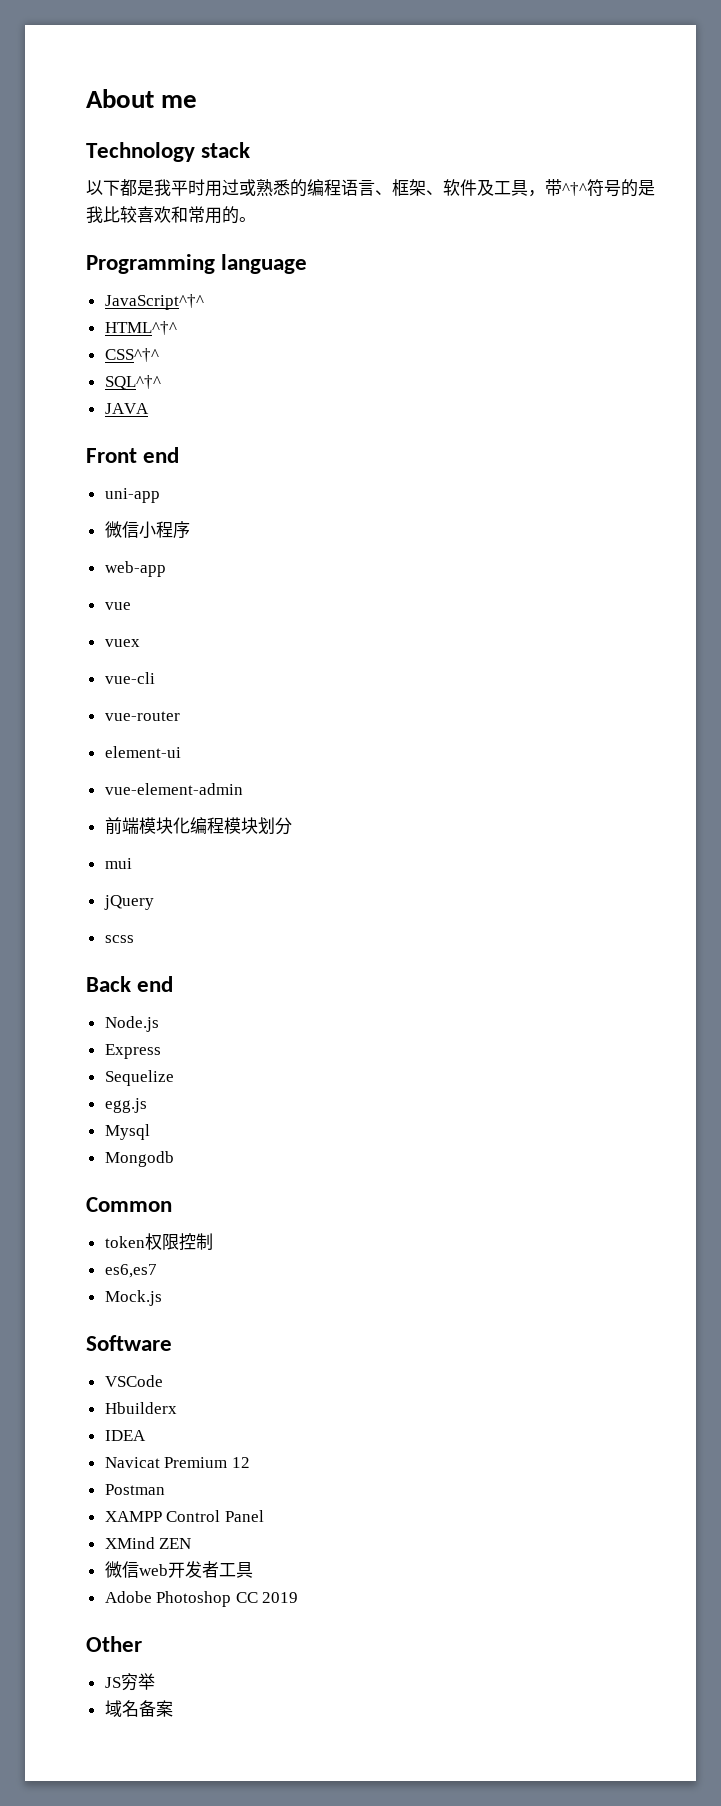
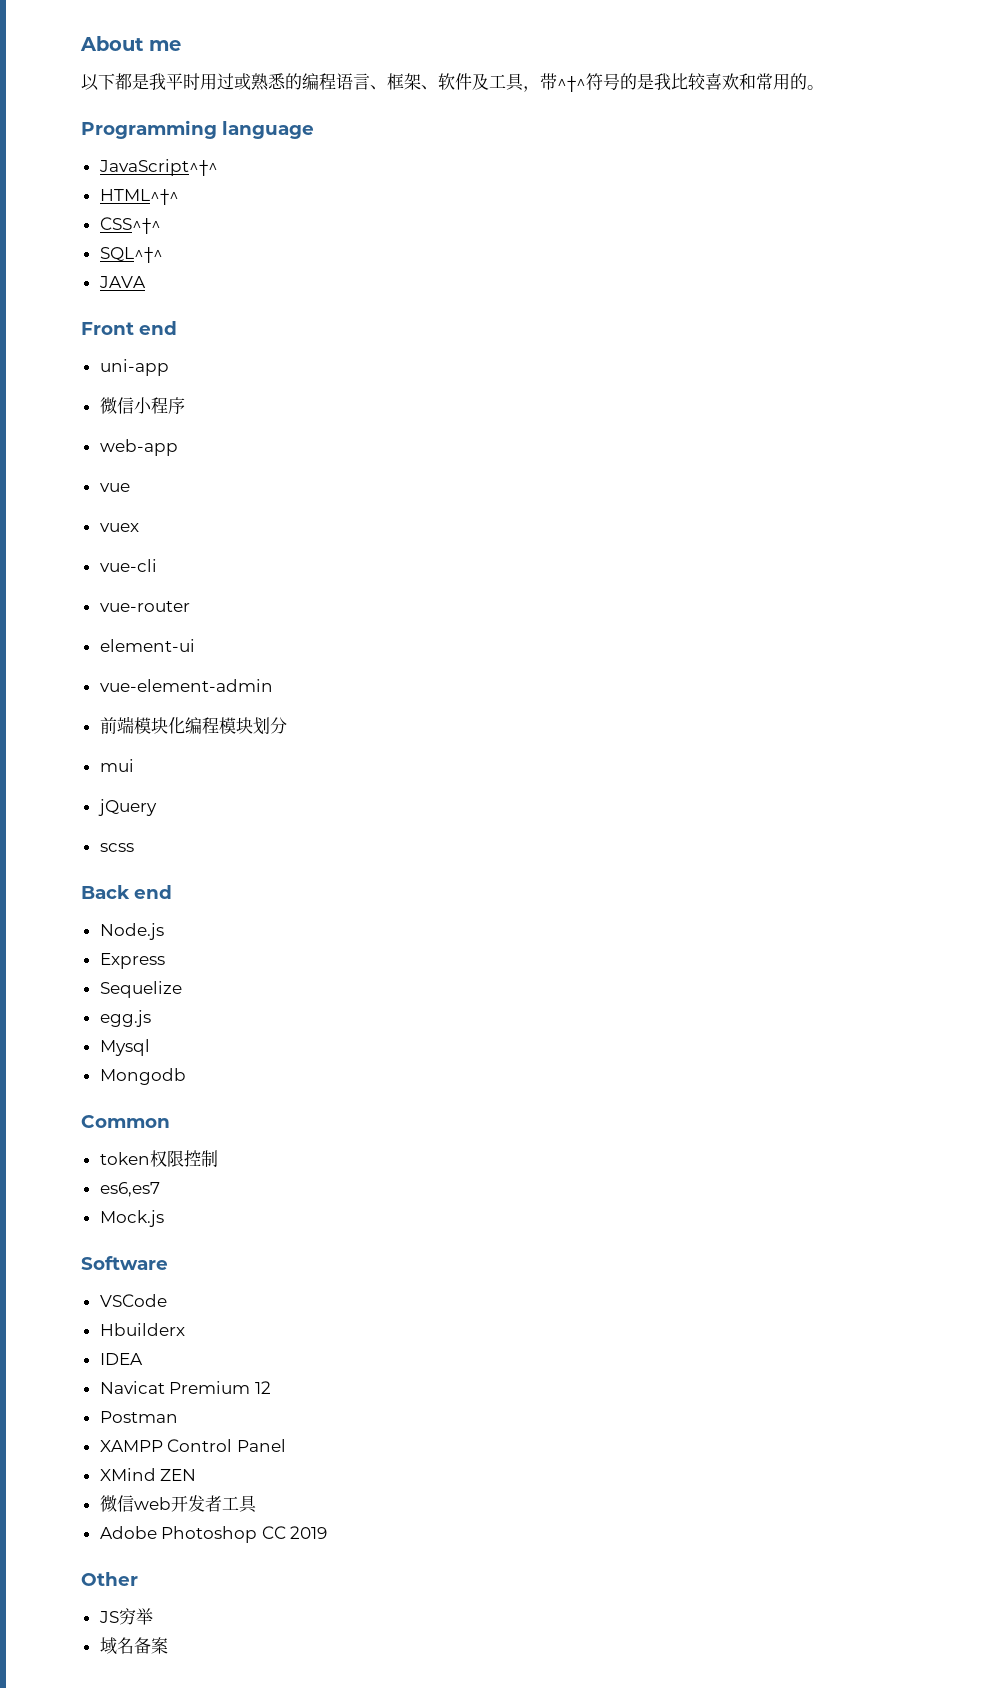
- Technology stack

